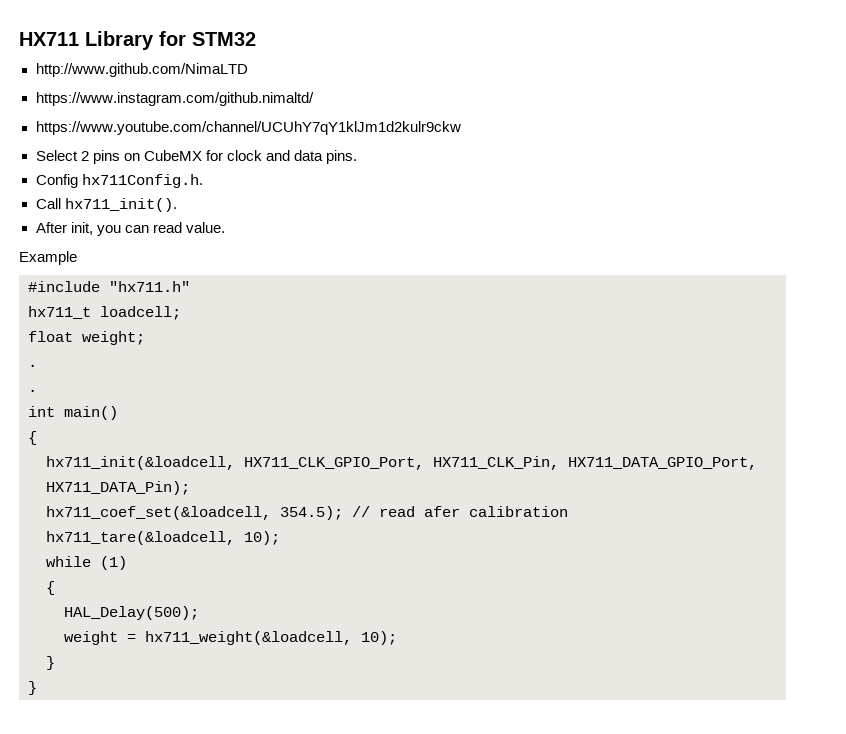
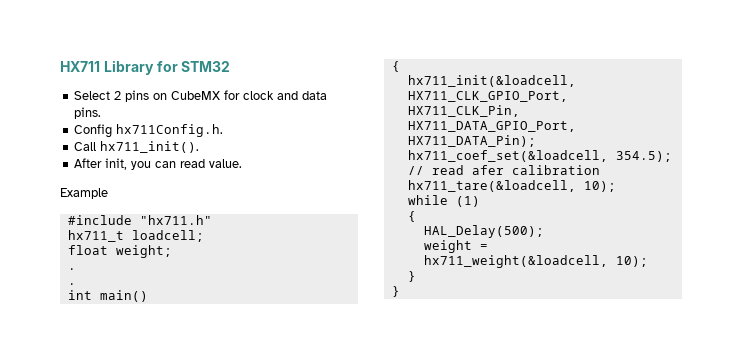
- http://www.github.com/NimaLTD
- https://www.instagram.com/github.nimaltd/
- https://www.youtube.com/channel/UCUhY7qY1klJm1d2kulr9ckw

